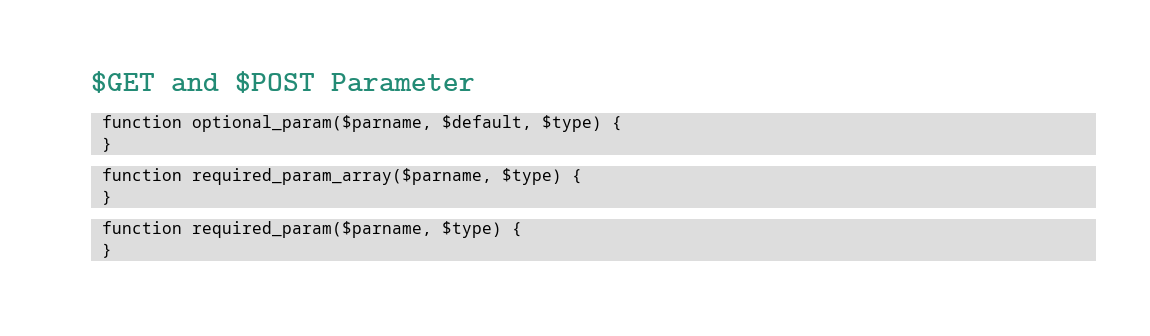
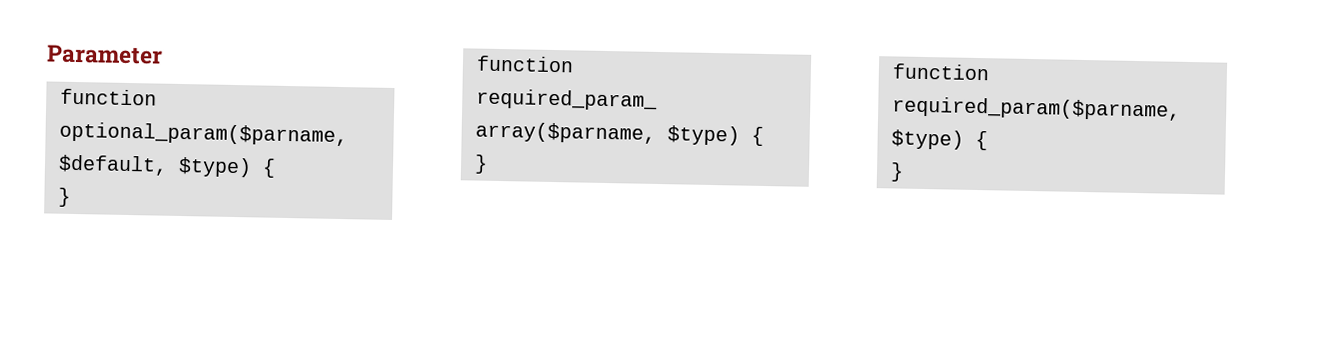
- $GET and $POST Parameter
+ Parameter

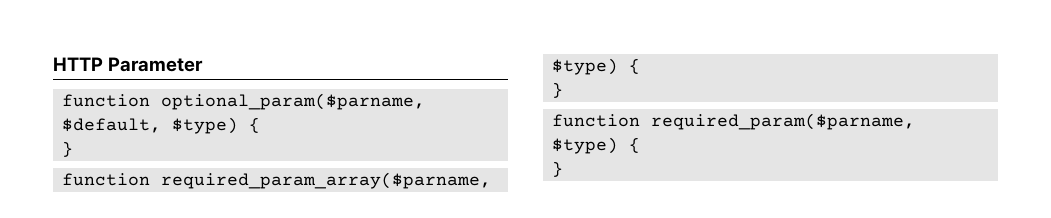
- Parameter
+ HTTP Parameter

